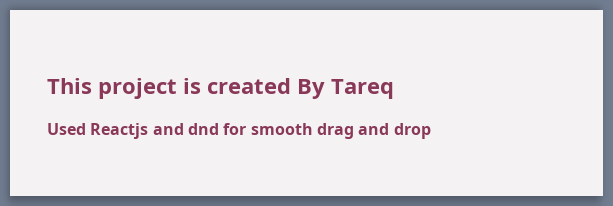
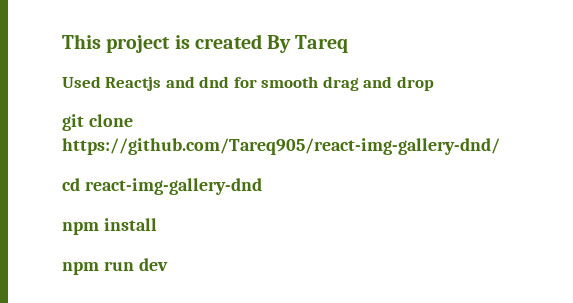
+ git clone https://github.com/Tareq905/react-img-gallery-dnd/
+ cd react-img-gallery-dnd
+ npm install
+ npm run dev

